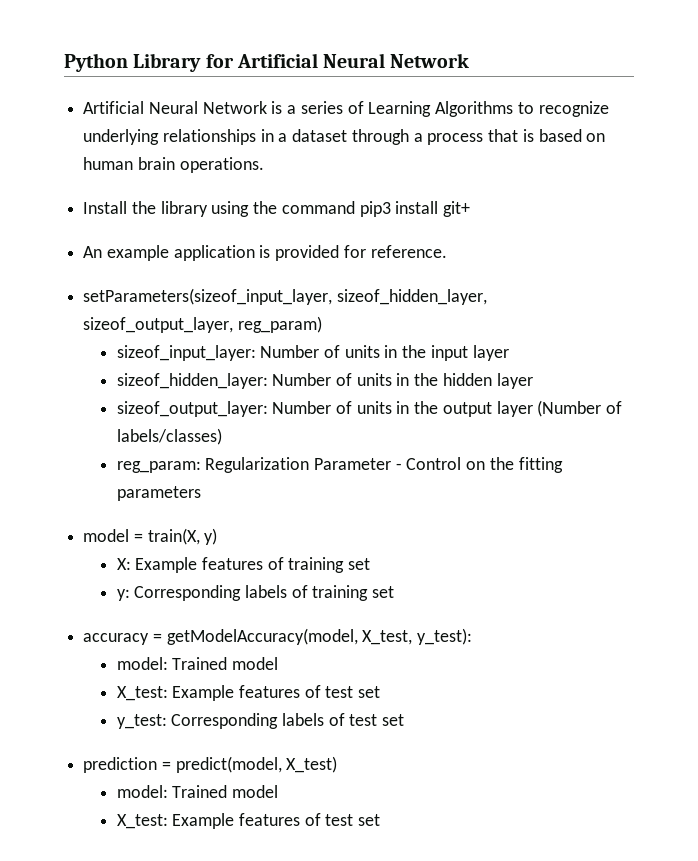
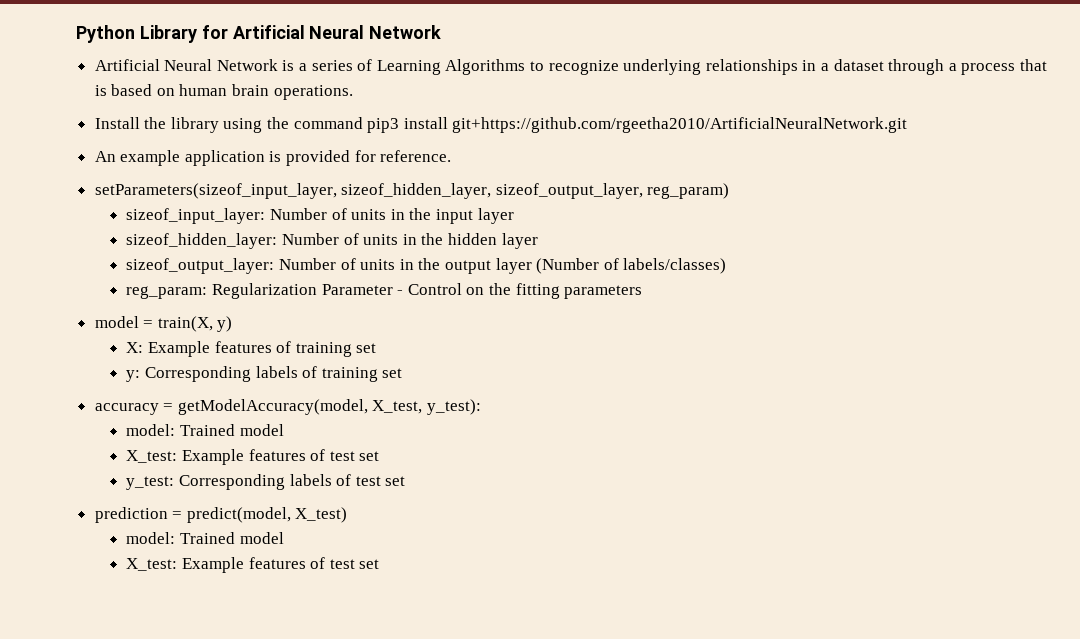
- Install the library using the command pip3 install git+
+ Install the library using the command pip3 install git+https://github.com/rgeetha2010/ArtificialNeuralNetwork.git

